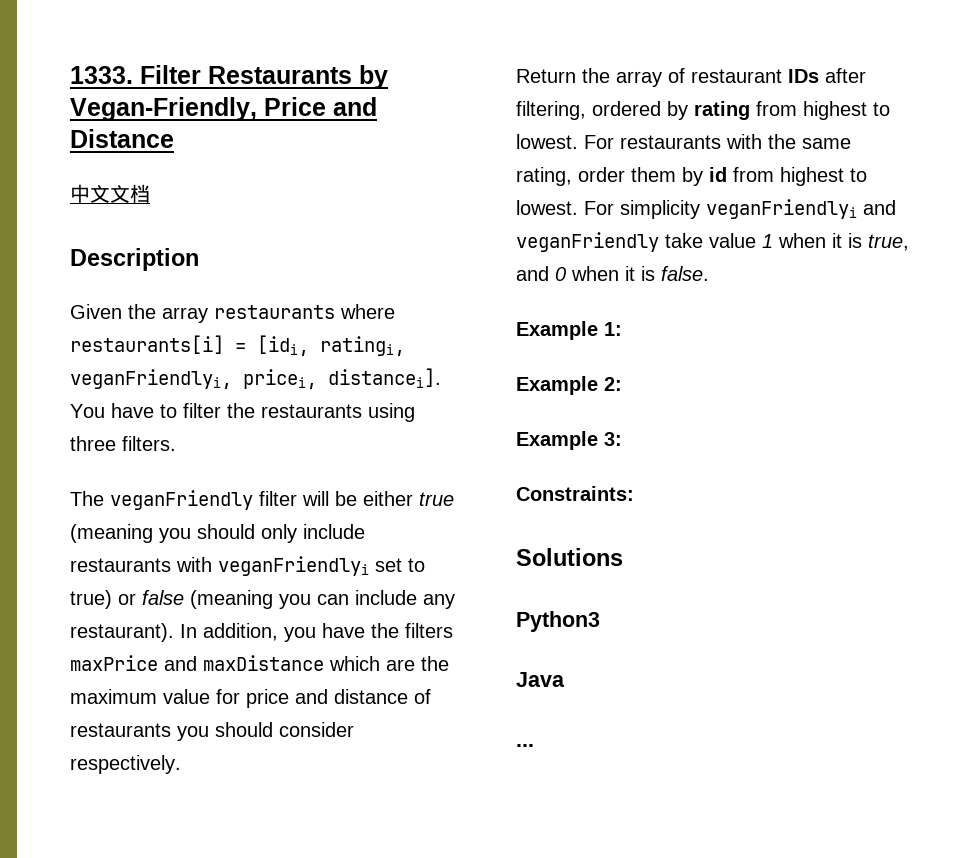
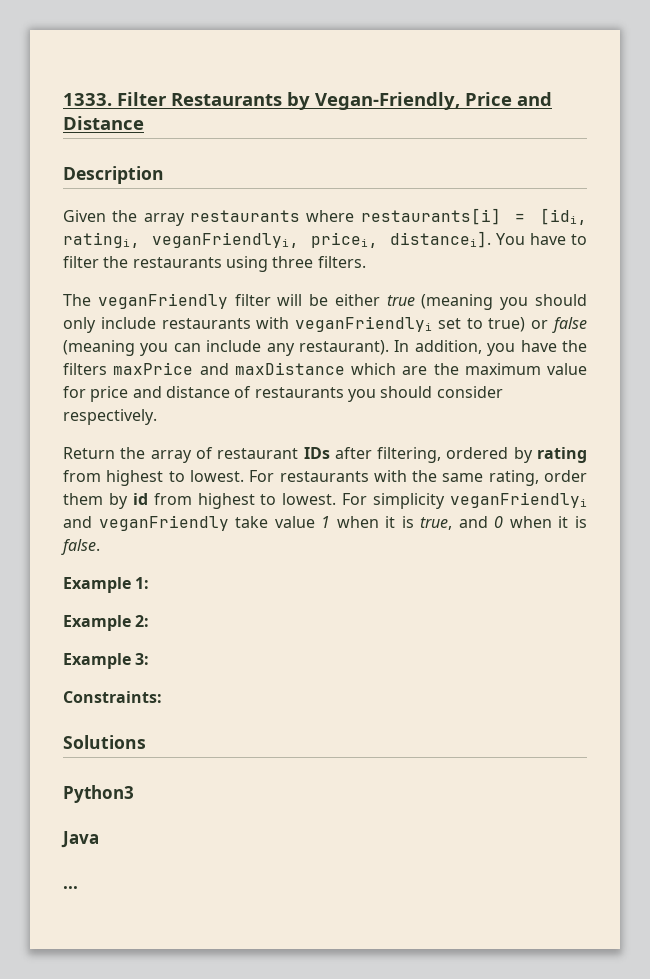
- 中文文档

